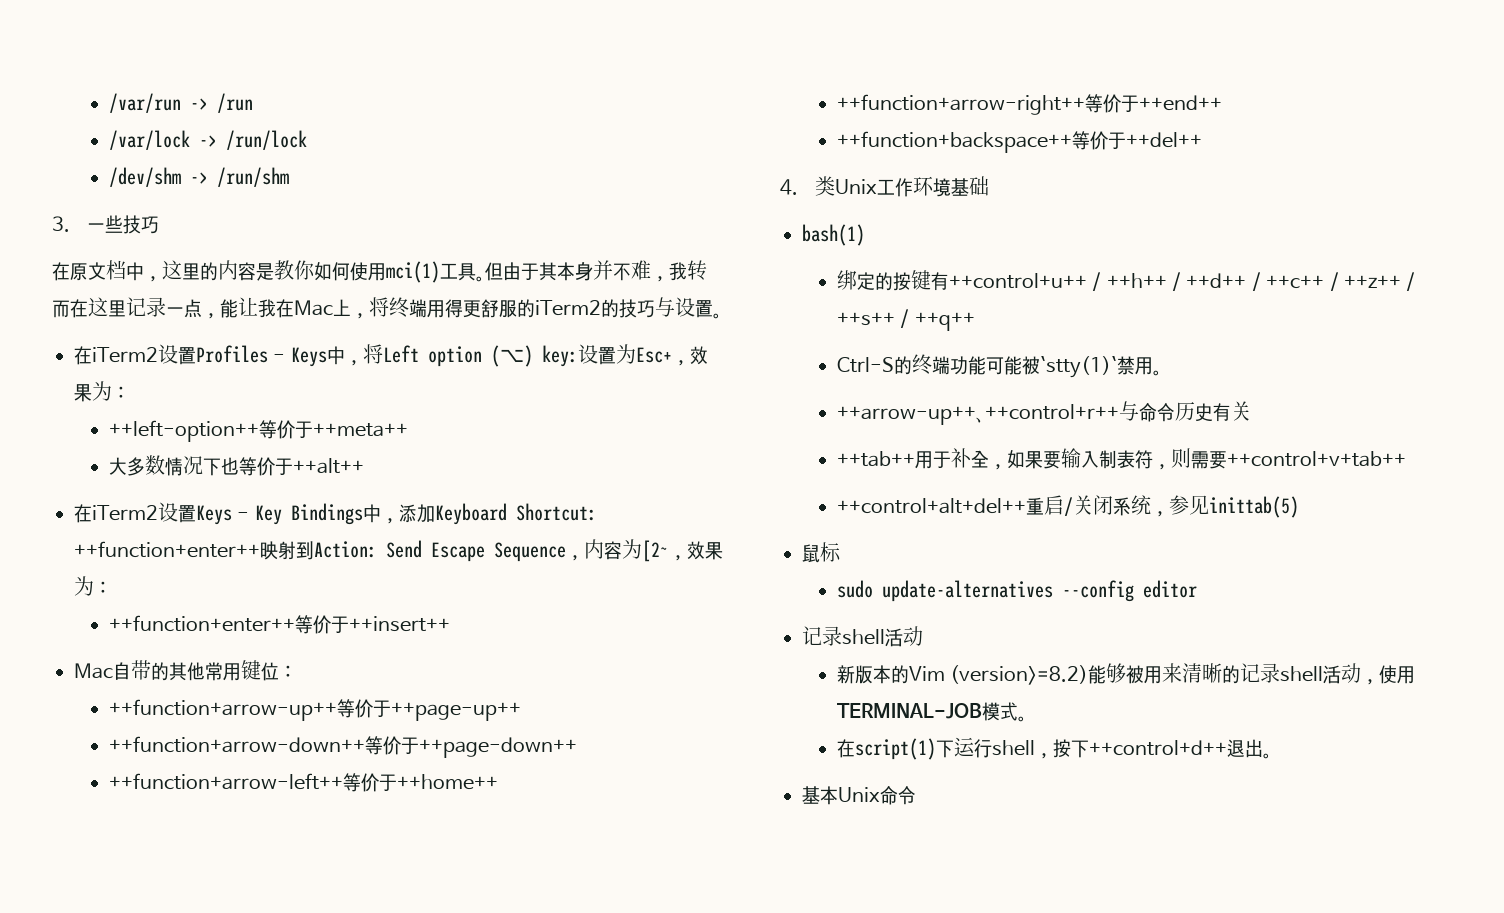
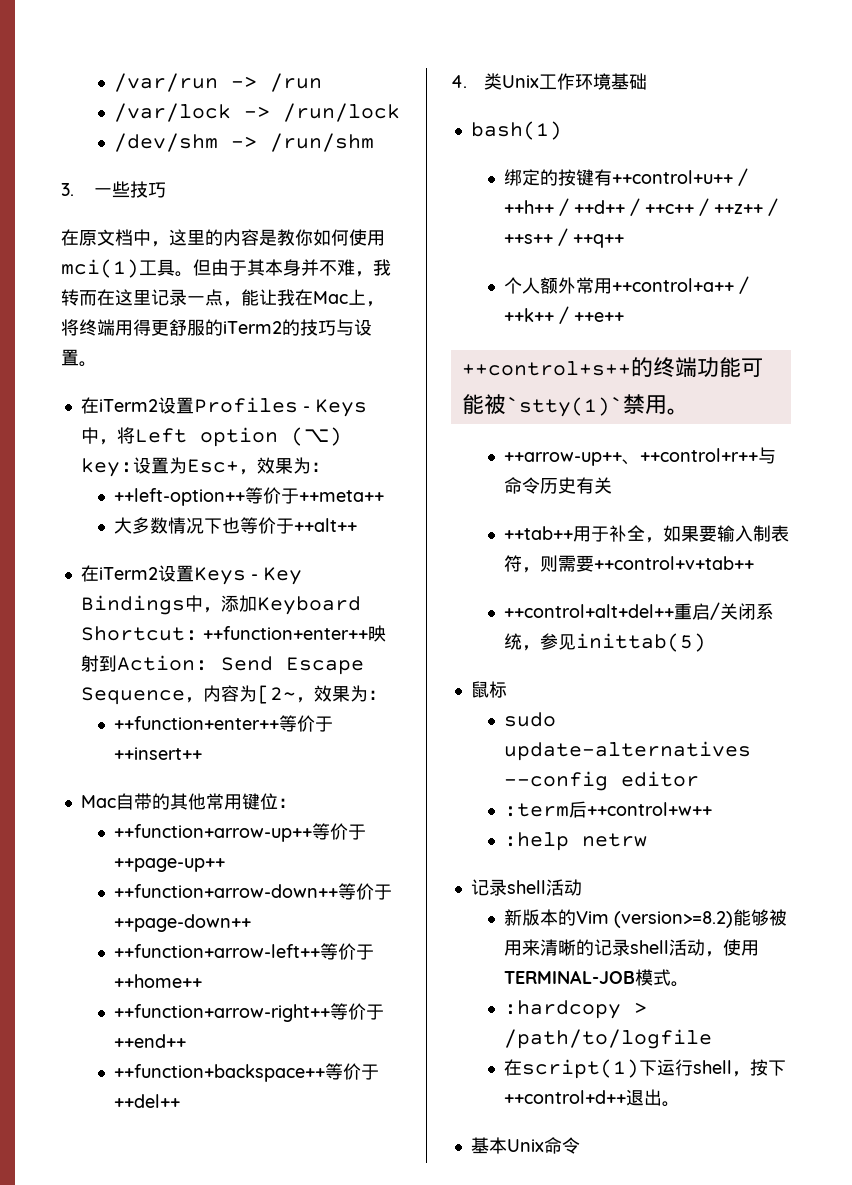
- Ctrl-S的终端功能可能被`stty(1)`禁用。
+ 个人额外常用++control+a++ / ++k++ / ++e++
+ ++control+s++的终端功能可能被`stty(1)`禁用。
+ :term后++control+w++
+ :help netrw
+ :hardcopy > /path/to/logfile

